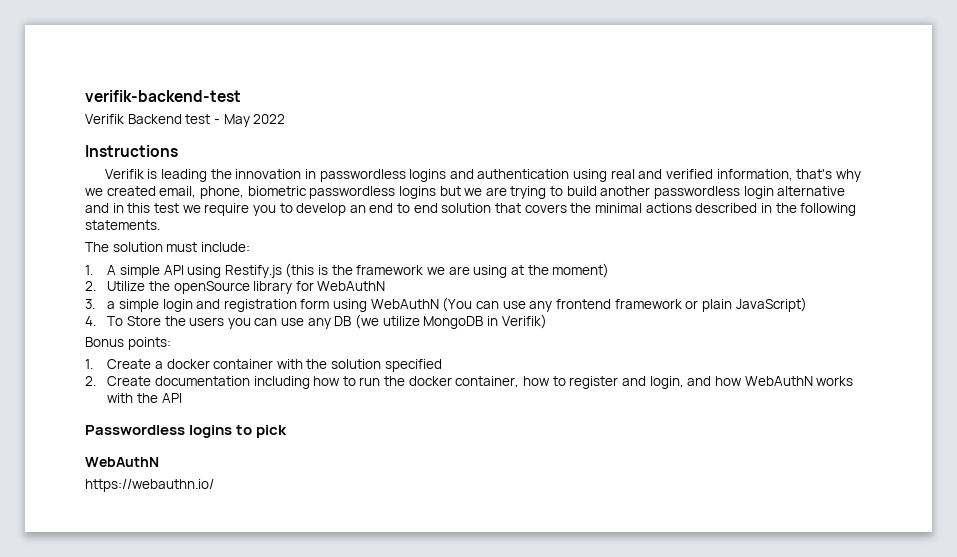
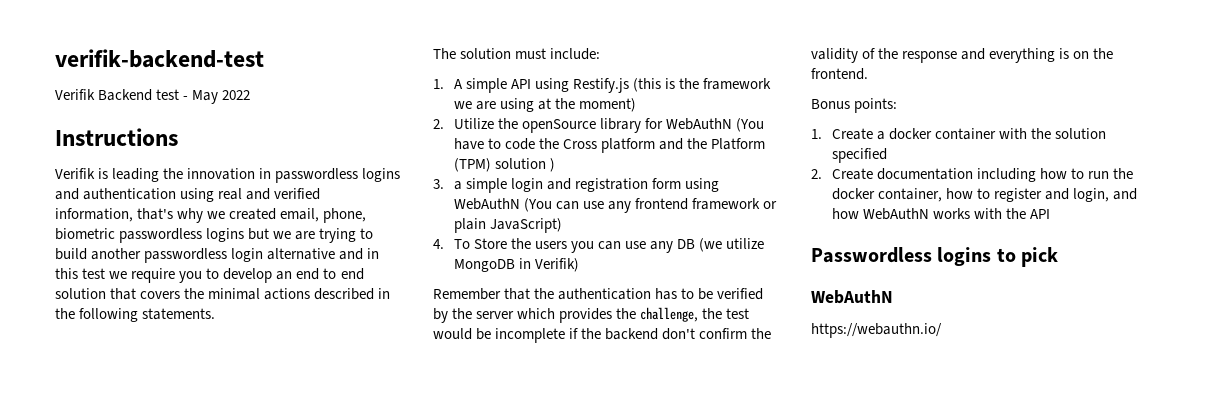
- 2. Utilize the openSource library for WebAuthN
+ 2. Utilize the openSource library for WebAuthN (You have to code the Cross platform and the Platform (TPM) solution )
+ Remember that the authentication has to be verified by the server which provides the challenge, the test would be incomplete if the backend don't confirm the validity of the response and everything is on the frontend.

